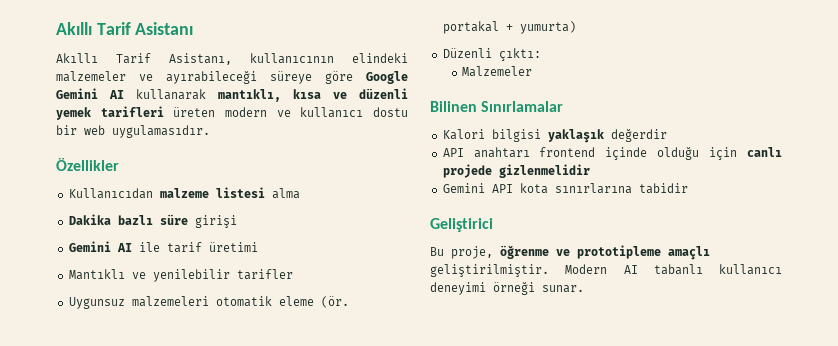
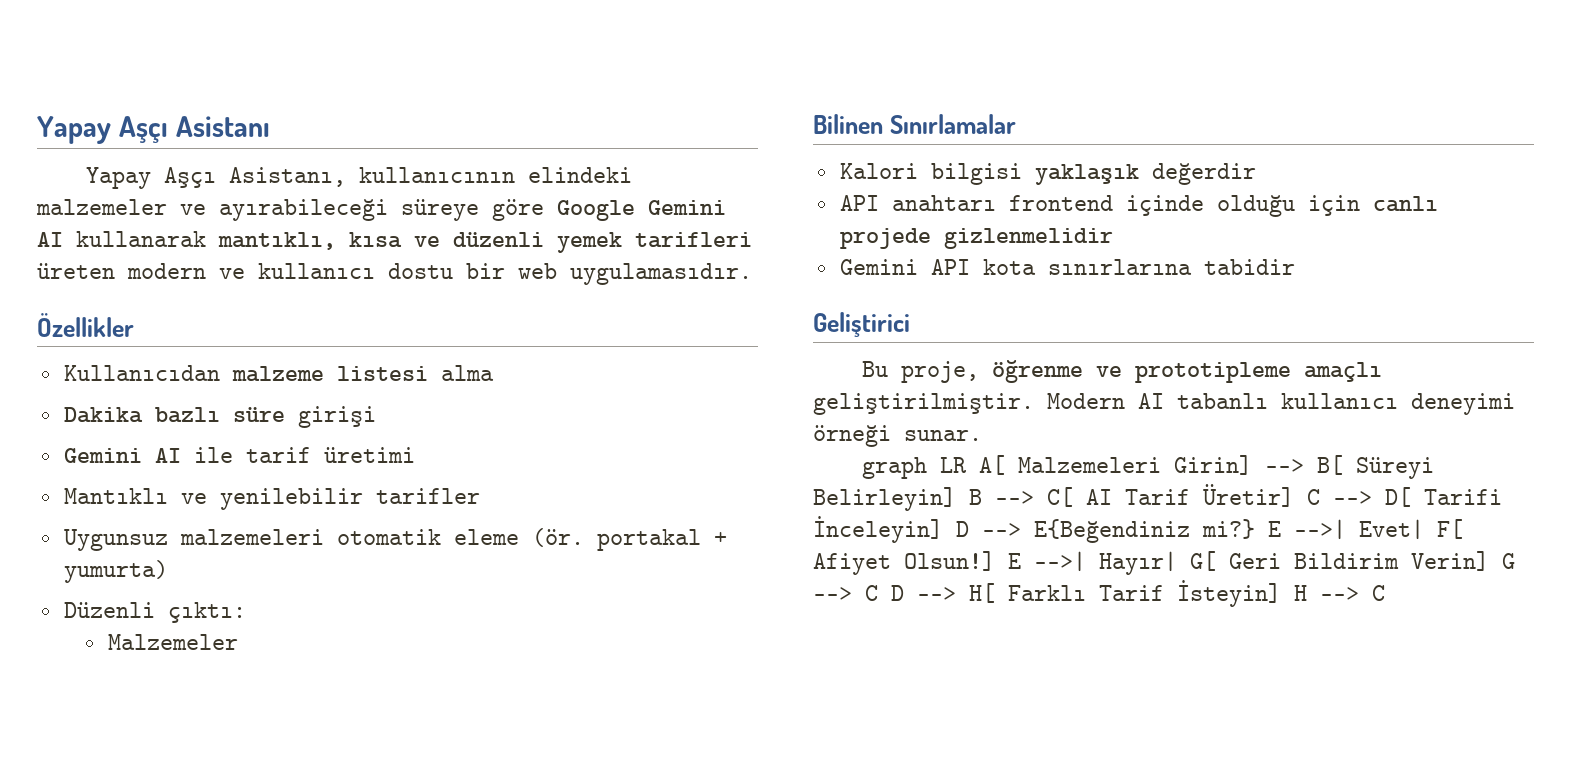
- Akıllı Tarif Asistanı
+ Yapay Aşçı Asistanı
- Akıllı Tarif Asistanı, kullanıcının elindeki malzemeler ve ayırabileceği süreye göre Google Gemini AI kullanarak mantıklı, kısa ve düzenli yemek tarifleri üreten modern ve kullanıcı dostu bir web uygulamasıdır.
+ Yapay Aşçı Asistanı, kullanıcının elindeki malzemeler ve ayırabileceği süreye göre Google Gemini AI kullanarak mantıklı, kısa ve düzenli yemek tarifleri üreten modern ve kullanıcı dostu bir web uygulamasıdır.
+ graph LR A[ Malzemeleri Girin] --> B[ Süreyi Belirleyin] B --> C[ AI Tarif Üretir] C --> D[ Tarifi İnceleyin] D --> E{Beğendiniz mi?} E -->| Evet| F[ Afiyet Olsun!] E -->| Hayır| G[ Geri Bildirim Verin] G --> C D --> H[ Farklı Tarif İsteyin] H --> C

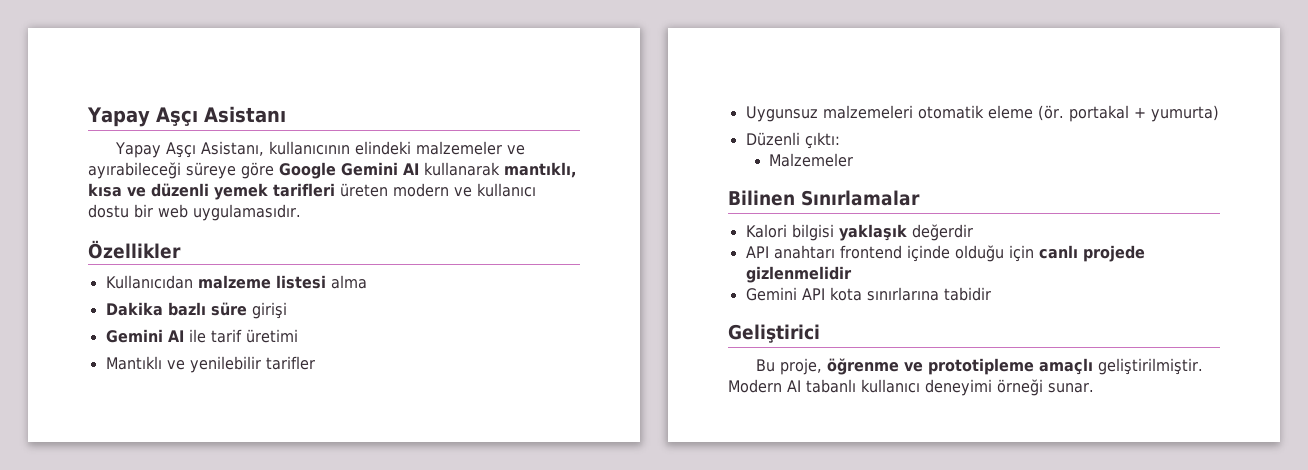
- graph LR A[ Malzemeleri Girin] --> B[ Süreyi Belirleyin] B --> C[ AI Tarif Üretir] C --> D[ Tarifi İnceleyin] D --> E{Beğendiniz mi?} E -->| Evet| F[ Afiyet Olsun!] E -->| Hayır| G[ Geri Bildirim Verin] G --> C D --> H[ Farklı Tarif İsteyin] H --> C

